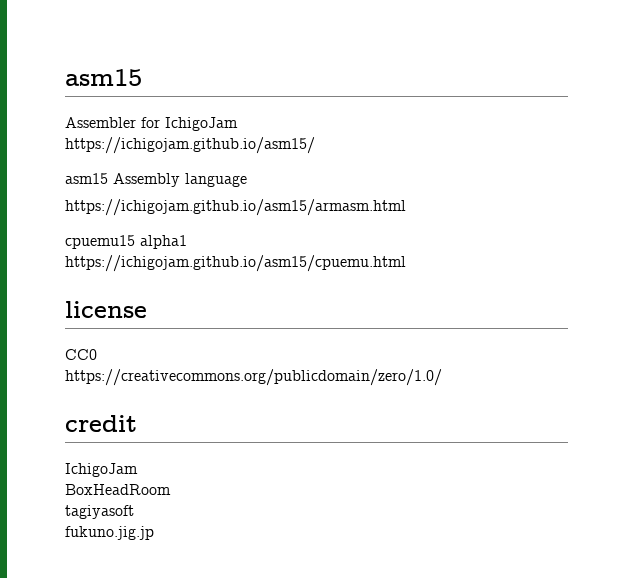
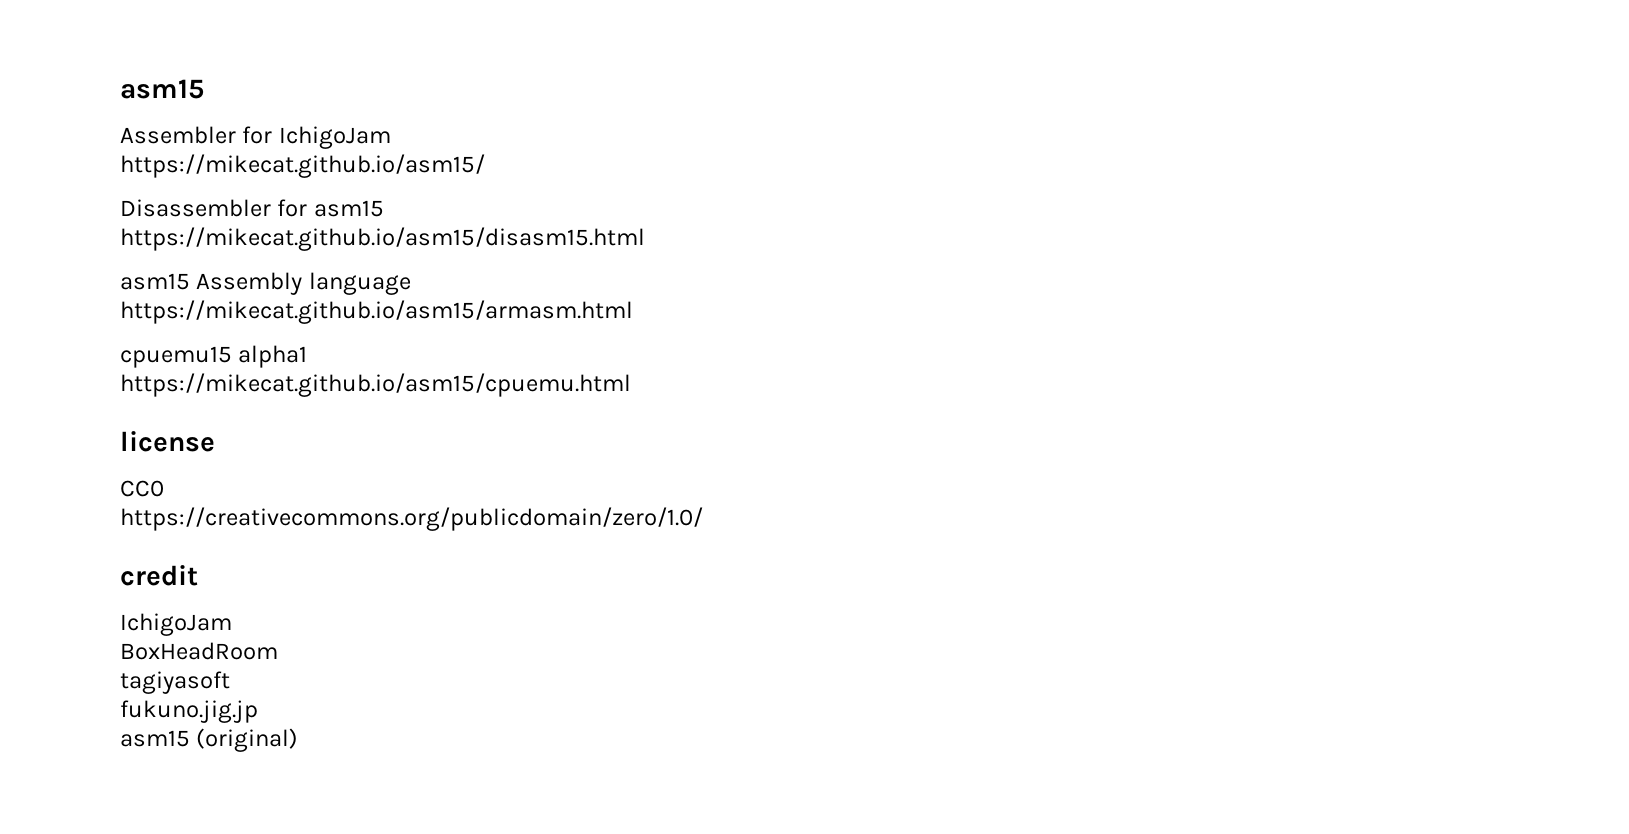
- https://ichigojam.github.io/asm15/
+ https://mikecat.github.io/asm15/
+ Disassembler for asm15
+ https://mikecat.github.io/asm15/disasm15.html
- https://ichigojam.github.io/asm15/armasm.html
+ https://mikecat.github.io/asm15/armasm.html
- https://ichigojam.github.io/asm15/cpuemu.html
+ https://mikecat.github.io/asm15/cpuemu.html
+ asm15 (original)

